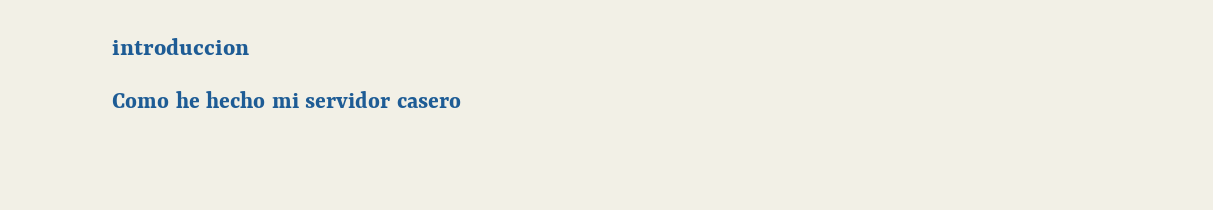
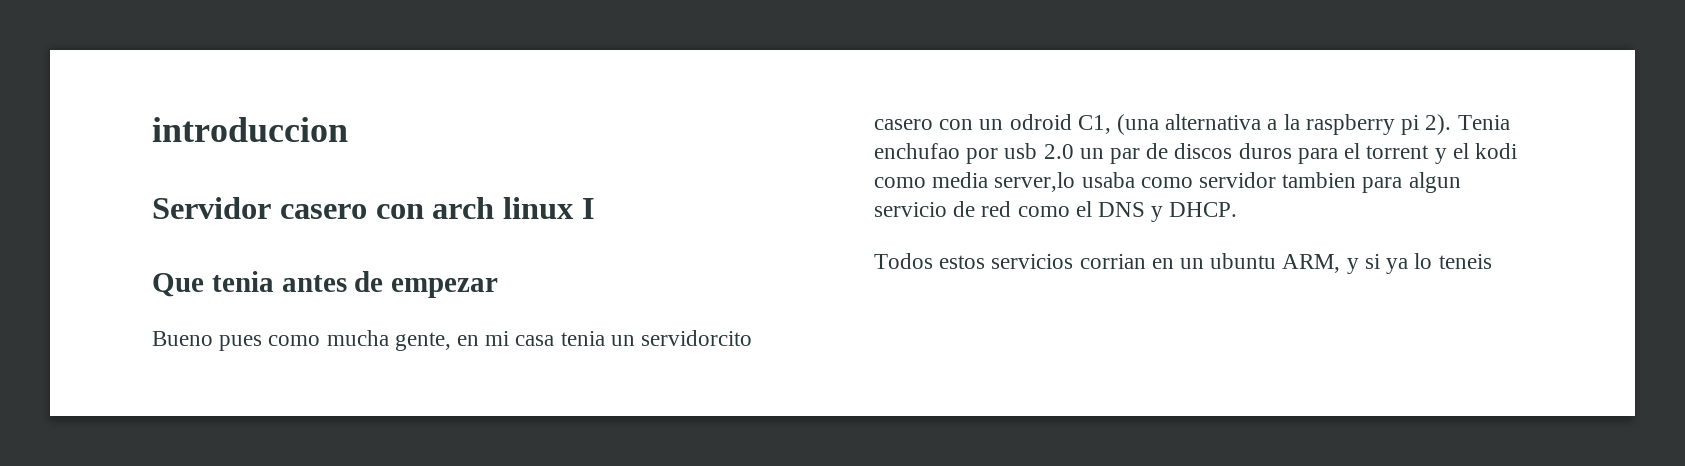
- Como he hecho mi servidor casero
+ Servidor casero con arch linux I
+ Que tenia antes de empezar
+ Bueno pues como mucha gente, en mi casa tenia un servidorcito casero con un odroid C1, (una alternativa a la raspberry pi 2). Tenia enchufao por usb 2.0 un par de discos duros para el torrent y el kodi como media server,lo usaba como servidor tambien para algun servicio de red como el DNS y DHCP.
+ Todos estos servicios corrian en un ubuntu ARM, y si ya lo teneis

